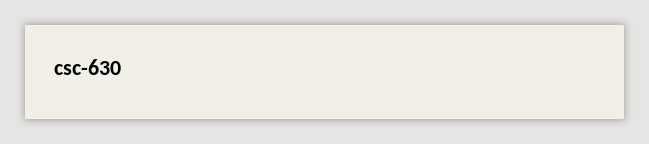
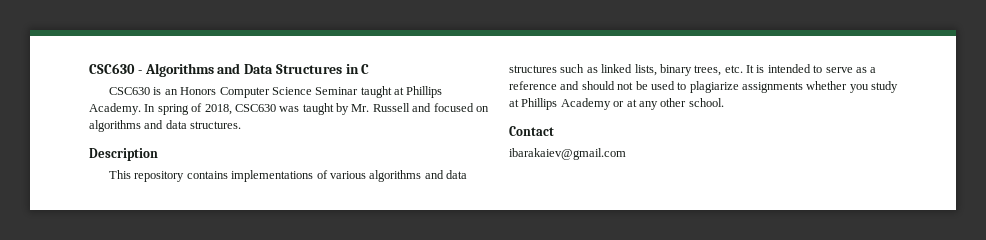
- csc-630
+ CSC630 - Algorithms and Data Structures in C
+ CSC630 is an Honors Computer Science Seminar taught at Phillips Academy. In spring of 2018, CSC630 was taught by Mr. Russell and focused on algorithms and data structures.
+ Description
+ This repository contains implementations of various algorithms and data structures such as linked lists, binary trees, etc. It is intended to serve as a reference and should not be used to plagiarize assignments whether you study at Phillips Academy or at any other school.
+ Contact
+ ibarakaiev@gmail.com

